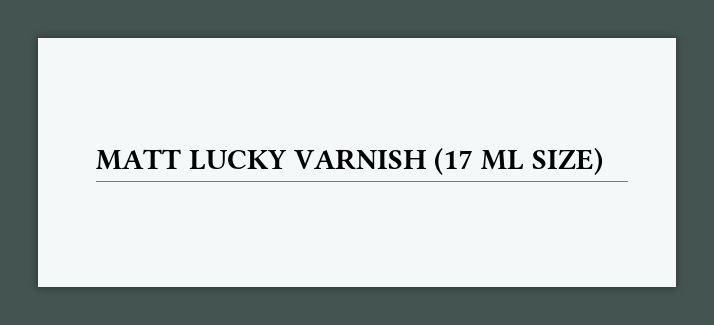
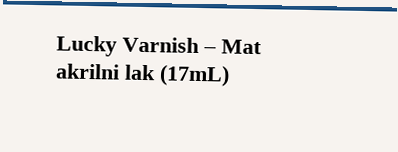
- MATT LUCKY VARNISH (17 ML SIZE)
+ Lucky Varnish – Mat akrilni lak (17mL)

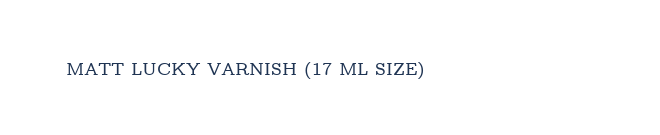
- Lucky Varnish – Mat akrilni lak (17mL)
+ MATT LUCKY VARNISH (17 ML SIZE)

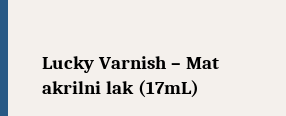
- MATT LUCKY VARNISH (17 ML SIZE)
+ Lucky Varnish – Mat akrilni lak (17mL)

